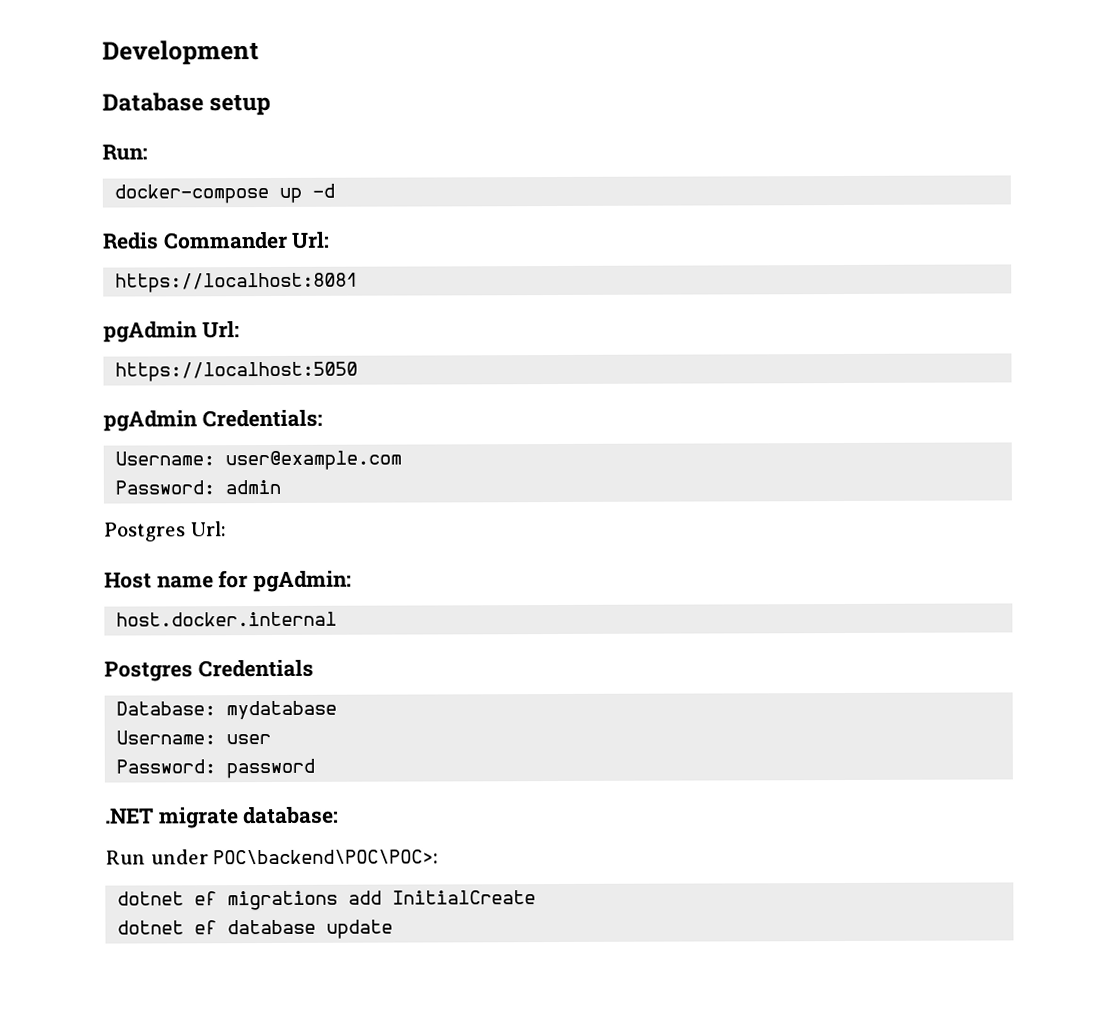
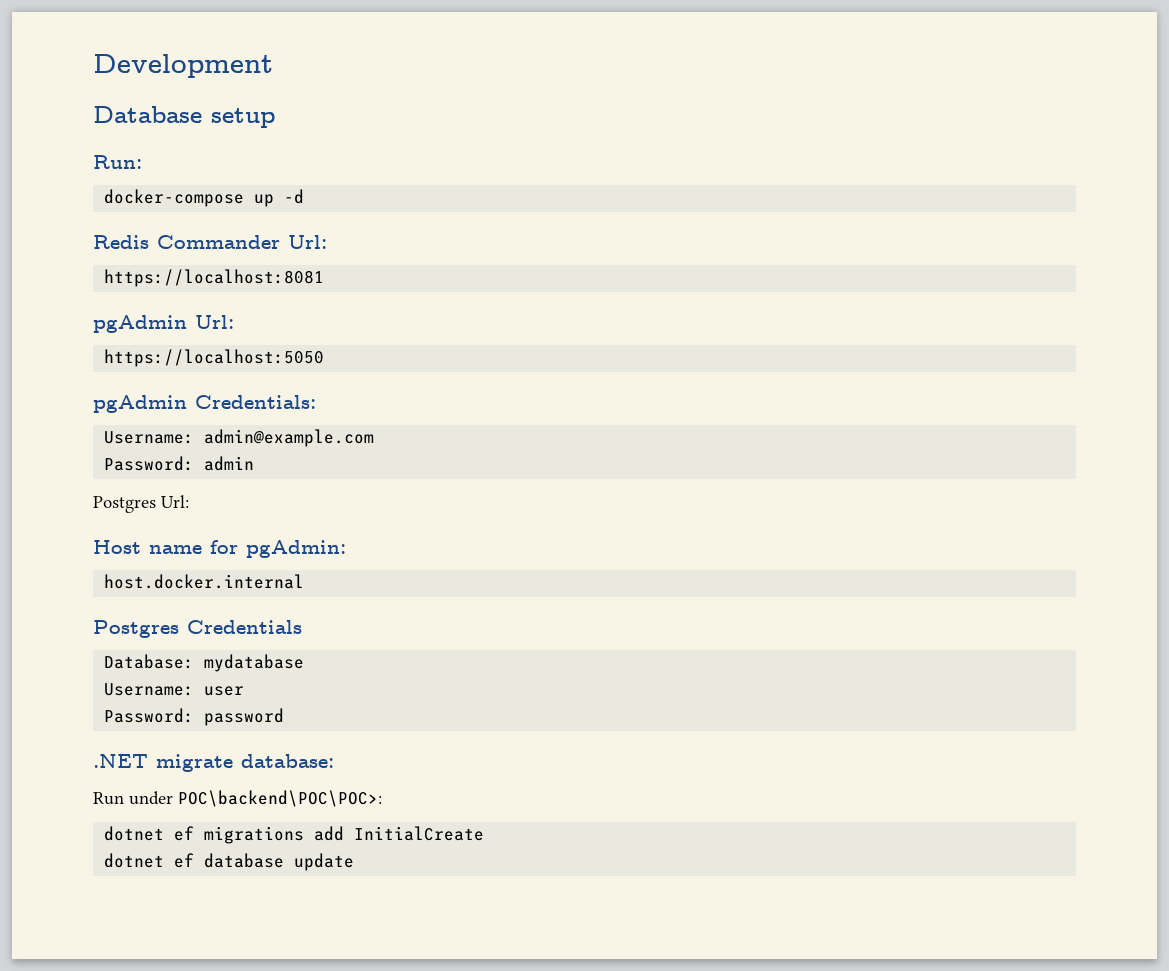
- Username: user@example.com
+ Username: admin@example.com

